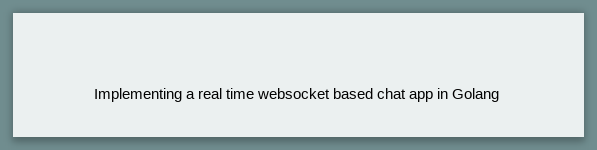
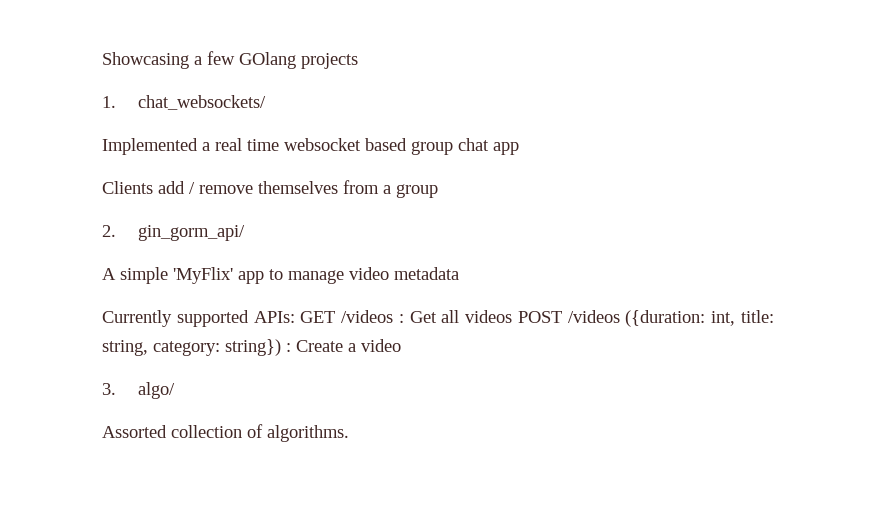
- Implementing a real time websocket based chat app in Golang
+ Showcasing a few GOlang projects
+ 1. chat_websockets/
+ Implemented a real time websocket based group chat app
+ Clients add / remove themselves from a group
+ 2. gin_gorm_api/
+ A simple 'MyFlix' app to manage video metadata
+ Currently supported APIs: GET /videos : Get all videos POST /videos ({duration: int, title: string, category: string}) : Create a video
+ 3. algo/
+ Assorted collection of algorithms.

